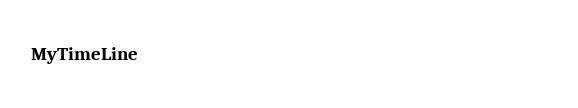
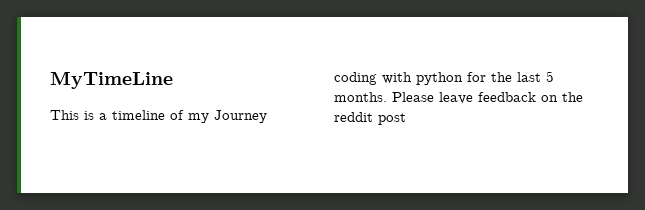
+ This is a timeline of my Journey coding with python for the last 5 months. Please leave feedback on the reddit post

